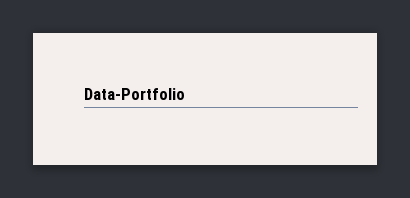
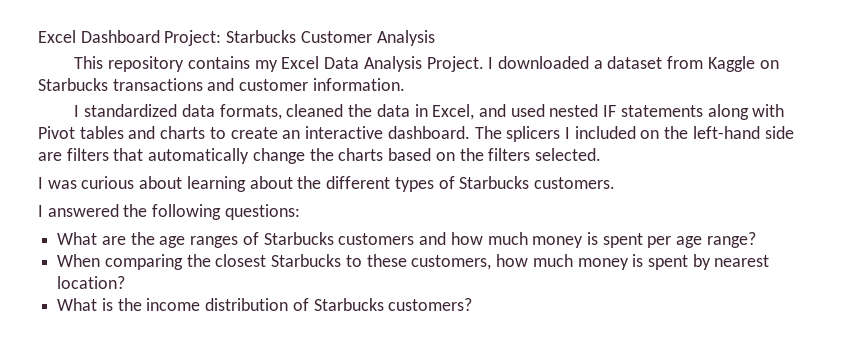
- Data-Portfolio
+ Excel Dashboard Project: Starbucks Customer Analysis
+ This repository contains my Excel Data Analysis Project. I downloaded a dataset from Kaggle on Starbucks transactions and customer information.
+ I standardized data formats, cleaned the data in Excel, and used nested IF statements along with Pivot tables and charts to create an interactive dashboard. The splicers I included on the left-hand side are filters that automatically change the charts based on the filters selected.
+ I was curious about learning about the different types of Starbucks customers.
+ I answered the following questions:
+ What are the age ranges of Starbucks customers and how much money is spent per age range?
+ When comparing the closest Starbucks to these customers, how much money is spent by nearest location?
+ What is the income distribution of Starbucks customers?

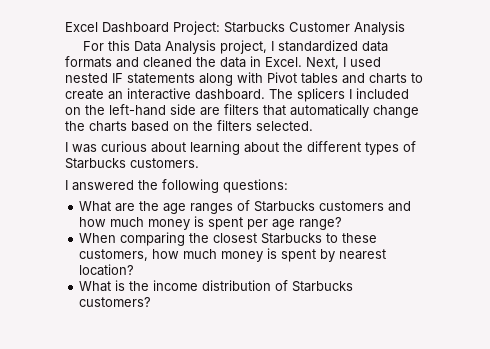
- This repository contains my Excel Data Analysis Project. I downloaded a dataset from Kaggle on Starbucks transactions and customer information.
- I standardized data formats, cleaned the data in Excel, and used nested IF statements along with Pivot tables and charts to create an interactive dashboard.
+ For this Data Analysis project, I standardized data formats and cleaned the data in Excel. Next, I used nested IF statements along with Pivot tables and charts to create an interactive dashboard.

